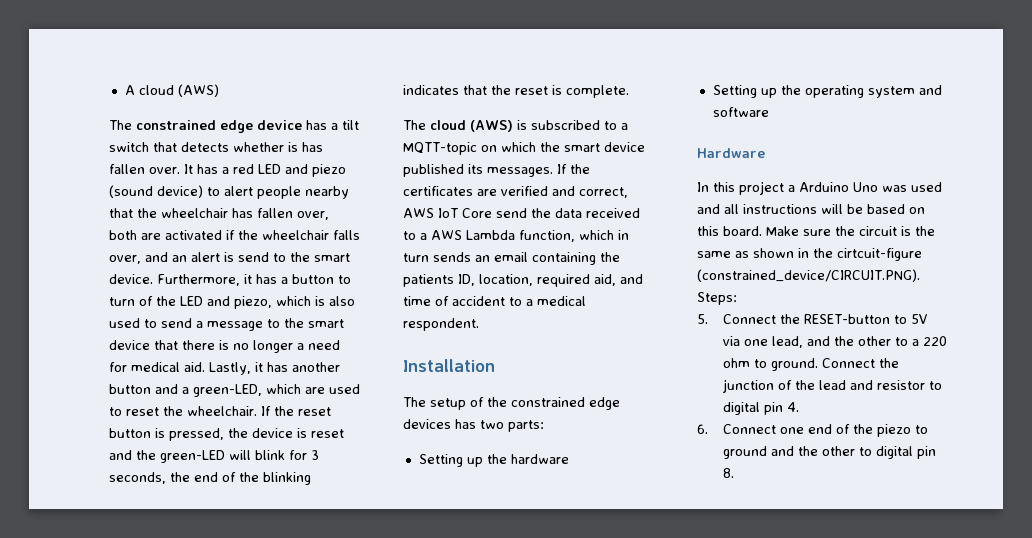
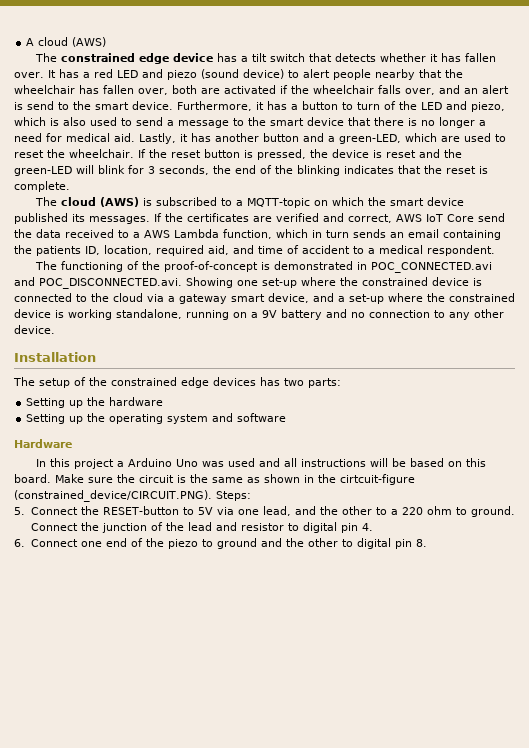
- The constrained edge device has a tilt switch that detects whether is has fallen over.
+ The constrained edge device has a tilt switch that detects whether it has fallen over.
+ The functioning of the proof-of-concept is demonstrated in POC_CONNECTED.avi and POC_DISCONNECTED.avi. Showing one set-up where the constrained device is connected to the cloud via a gateway smart device, and a set-up where the constrained device is working standalone, running on a 9V battery and no connection to any other device.

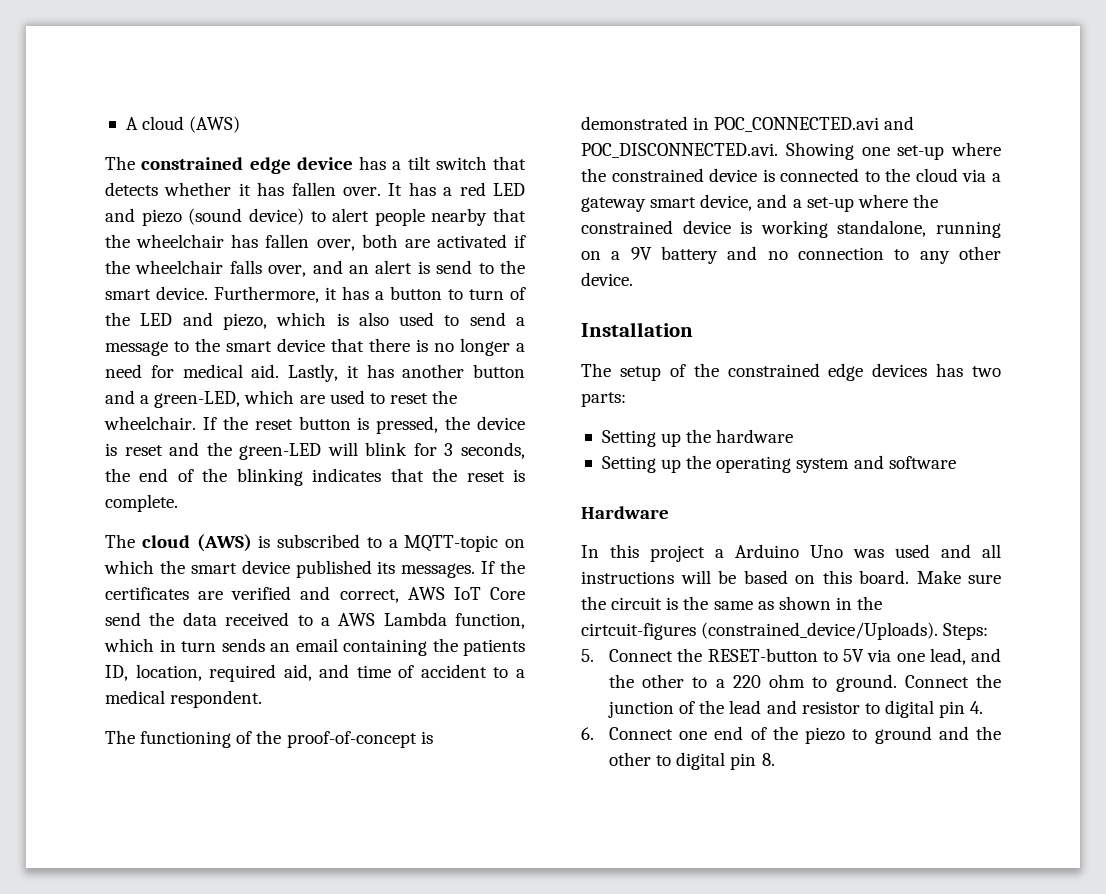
- Make sure the circuit is the same as shown in the cirtcuit-figure (constrained_device/CIRCUIT.PNG). Steps:
+ Make sure the circuit is the same as shown in the cirtcuit-figures (constrained_device/Uploads). Steps:

